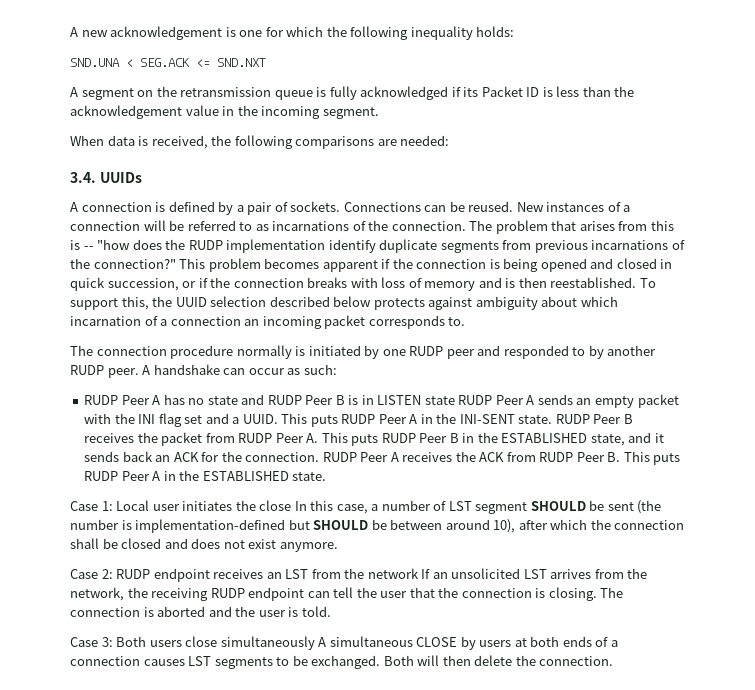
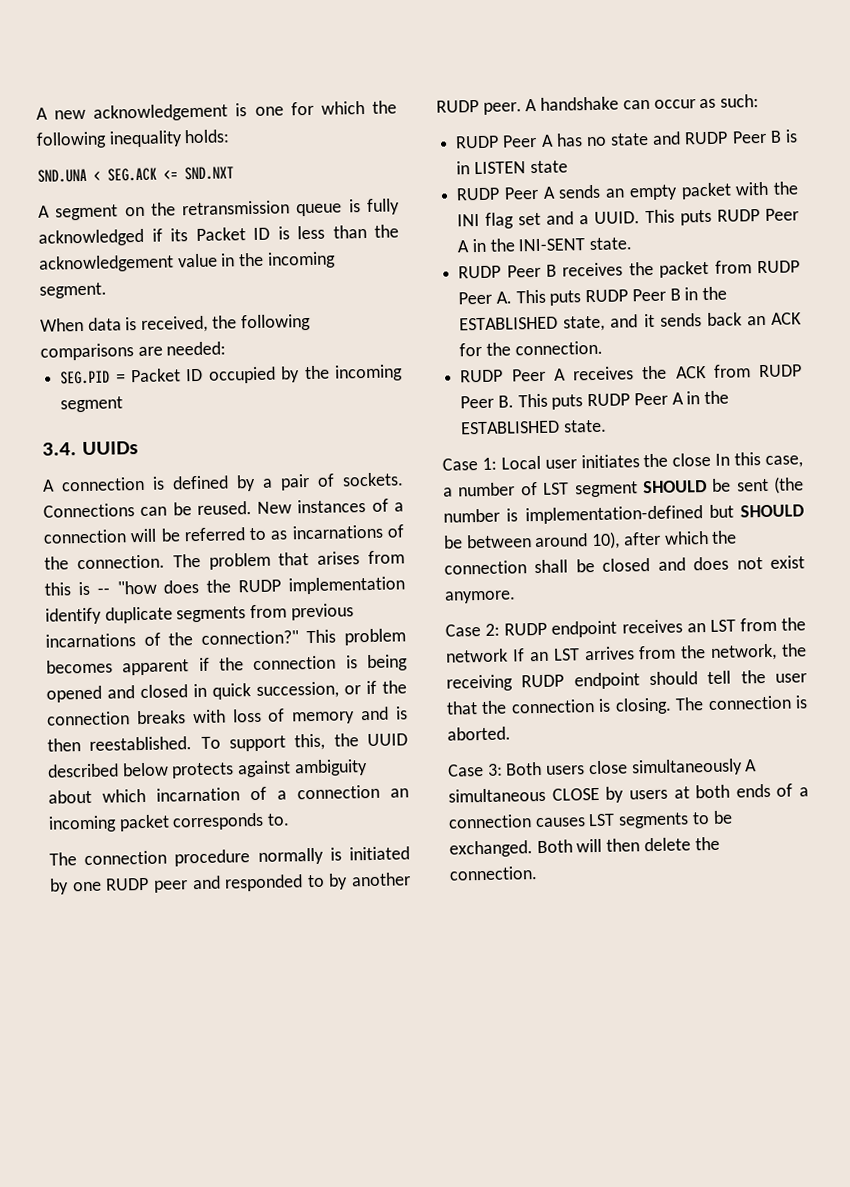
+ SEG.PID = Packet ID occupied by the incoming segment
- To support this, the UUID selection described below protects against ambiguity about which incarnation of a connection an incoming packet corresponds to.
+ To support this, the UUID described below protects against ambiguity about which incarnation of a connection an incoming packet corresponds to.
- RUDP Peer A has no state and RUDP Peer B is in LISTEN state RUDP Peer A sends an empty packet with the INI flag set and a UUID.
+ RUDP Peer A has no state and RUDP Peer B is in LISTEN state
+ RUDP Peer A sends an empty packet with the INI flag set and a UUID.
- This puts RUDP Peer A in the INI-SENT state. RUDP Peer B receives the packet from RUDP Peer A. This puts RUDP Peer B in the ESTABLISHED state, and it sends back an ACK for the connection. RUDP Peer A receives the ACK from RUDP Peer B. This puts RUDP Peer A in the ESTABLISHED state.
+ This puts RUDP Peer A in the INI-SENT state.
+ RUDP Peer B receives the packet from RUDP Peer A. This puts RUDP Peer B in the ESTABLISHED state, and it sends back an ACK for the connection.
+ RUDP Peer A receives the ACK from RUDP Peer B. This puts RUDP Peer A in the ESTABLISHED state.
- Case 2: RUDP endpoint receives an LST from the network If an unsolicited LST arrives from the network, the receiving RUDP endpoint can tell the user that the connection is closing.
+ Case 2: RUDP endpoint receives an LST from the network If an LST arrives from the network, the receiving RUDP endpoint should tell the user that the connection is closing.
- The connection is aborted and the user is told.
+ The connection is aborted.

